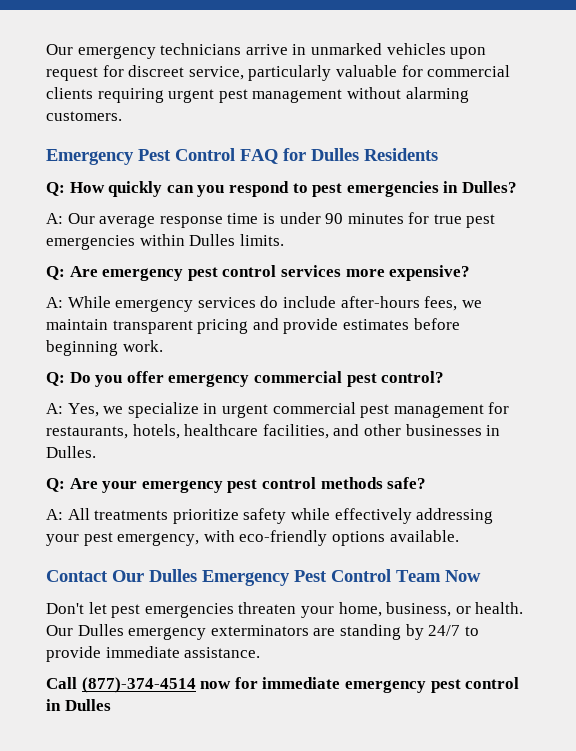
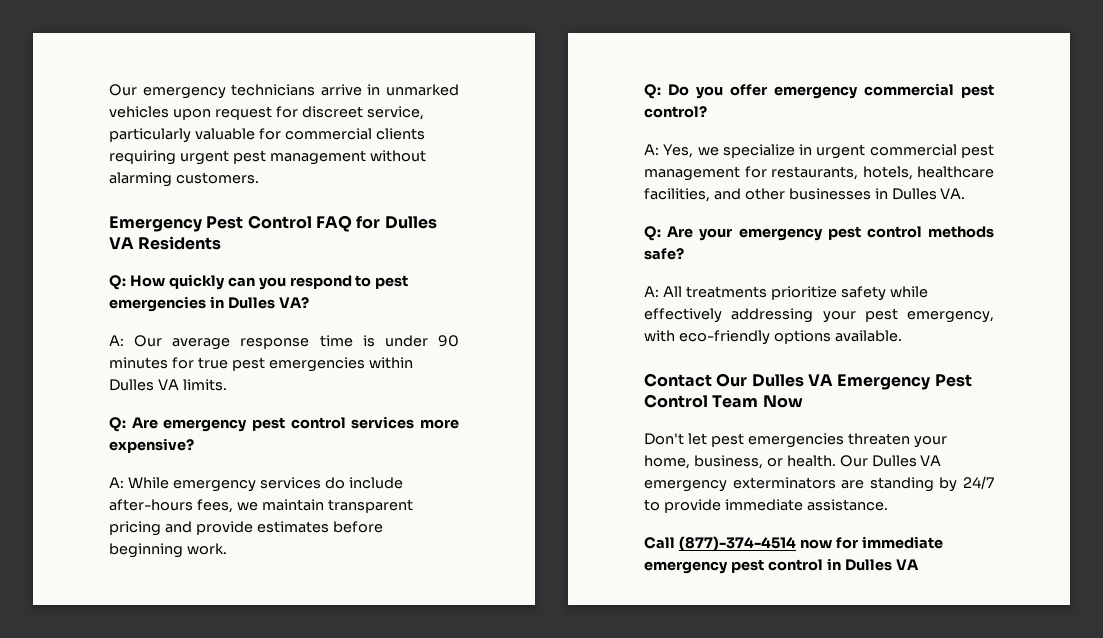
- Emergency Pest Control FAQ for Dulles Residents
+ Emergency Pest Control FAQ for Dulles VA Residents
- Q: How quickly can you respond to pest emergencies in Dulles?
+ Q: How quickly can you respond to pest emergencies in Dulles VA?
- A: Our average response time is under 90 minutes for true pest emergencies within Dulles limits.
+ A: Our average response time is under 90 minutes for true pest emergencies within Dulles VA limits.
- A: Yes, we specialize in urgent commercial pest management for restaurants, hotels, healthcare facilities, and other businesses in Dulles.
+ A: Yes, we specialize in urgent commercial pest management for restaurants, hotels, healthcare facilities, and other businesses in Dulles VA.
- Contact Our Dulles Emergency Pest Control Team Now
+ Contact Our Dulles VA Emergency Pest Control Team Now
- Our Dulles emergency exterminators are standing by 24/7 to provide immediate assistance.
+ Our Dulles VA emergency exterminators are standing by 24/7 to provide immediate assistance.
- Call (877)-374-4514 now for immediate emergency pest control in Dulles
+ Call (877)-374-4514 now for immediate emergency pest control in Dulles VA

